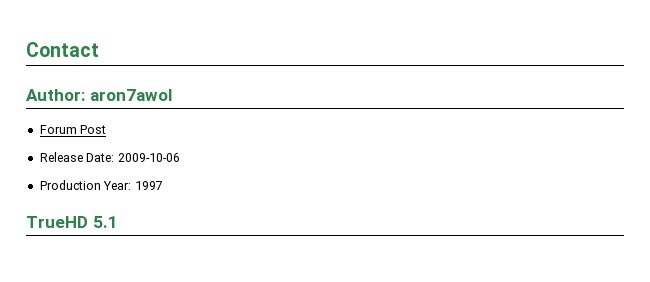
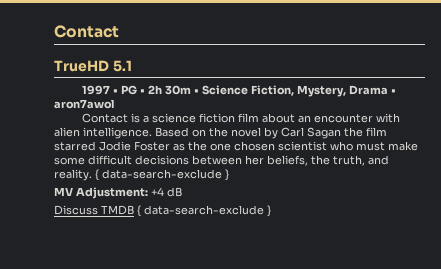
- Author: aron7awol
- Forum Post
- Release Date: 2009-10-06
- Production Year: 1997
  TrueHD 5.1
+ 1997 • PG • 2h 30m • Science Fiction, Mystery, Drama • aron7awol
+ Contact is a science fiction film about an encounter with alien intelligence. Based on the novel by Carl Sagan the film starred Jodie Foster as the one chosen scientist who must make some difficult decisions between her beliefs, the truth, and reality. { data-search-exclude }
+ MV Adjustment: +4 dB
+ Discuss TMDB { data-search-exclude }

